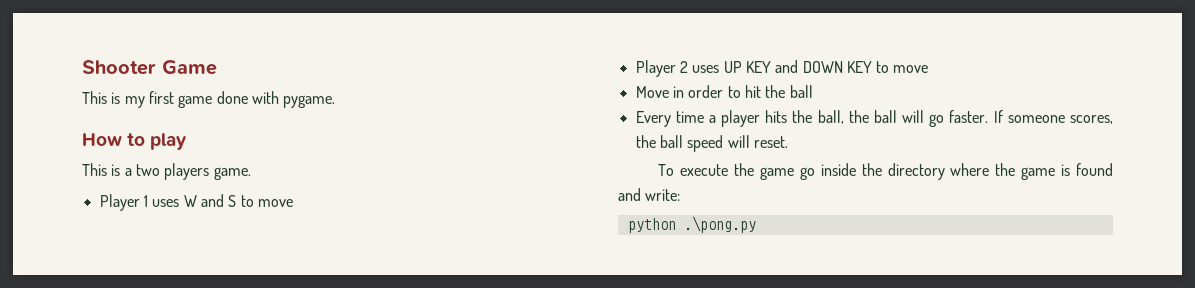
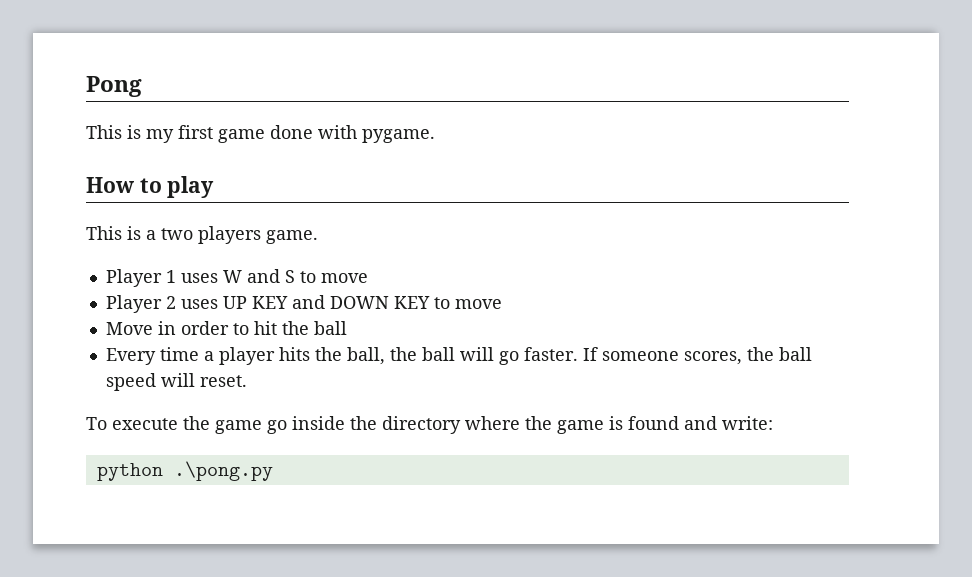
- Shooter Game
+ Pong

